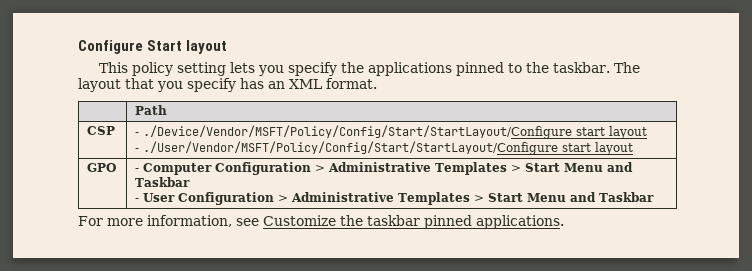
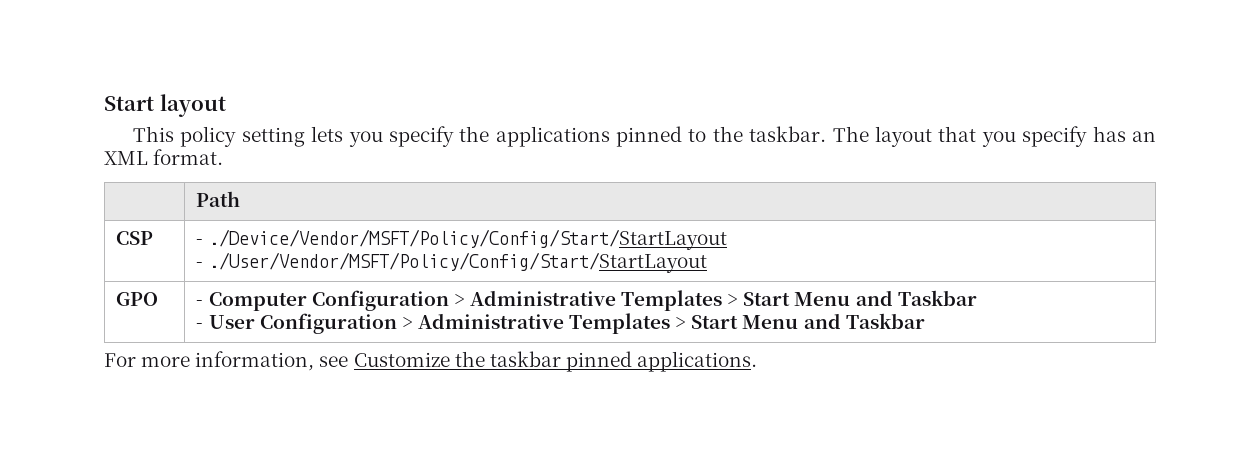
- Configure Start layout
+ Start layout
- CSP | - ./Device/Vendor/MSFT/Policy/Config/Start/StartLayout/Configure start layout
- - ./User/Vendor/MSFT/Policy/Config/Start/StartLayout/Configure start layout
+ CSP | - ./Device/Vendor/MSFT/Policy/Config/Start/StartLayout
+ - ./User/Vendor/MSFT/Policy/Config/Start/StartLayout

